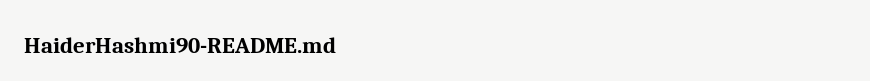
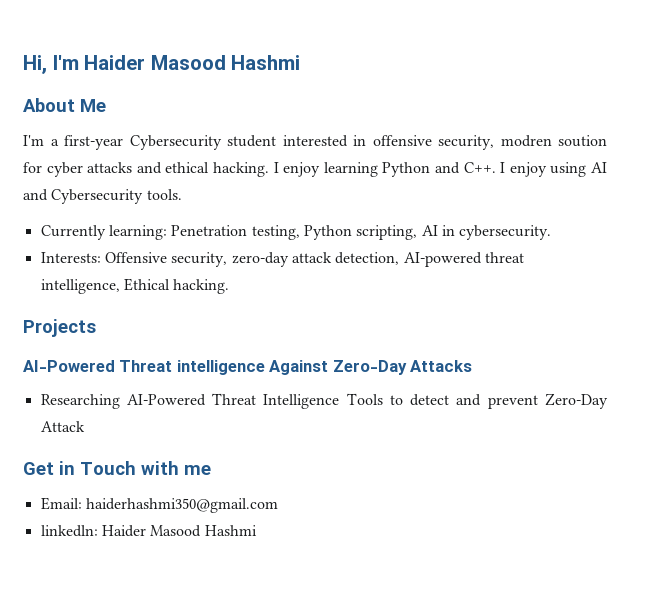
- HaiderHashmi90-README.md
+ Hi, I'm Haider Masood Hashmi
+ About Me
+ I'm a first-year Cybersecurity student interested in offensive security, modren soution for cyber attacks and ethical hacking. I enjoy learning Python and C++. I enjoy using AI and Cybersecurity tools.
+ Currently learning: Penetration testing, Python scripting, AI in cybersecurity.
+ Interests: Offensive security, zero-day attack detection, AI-powered threat intelligence, Ethical hacking.
+ Projects
+ AI-Powered Threat intelligence Against Zero-Day Attacks
+ Researching AI-Powered Threat Intelligence Tools to detect and prevent Zero-Day Attack
+ Get in Touch with me
+ Email: haiderhashmi350@gmail.com
+ linkedln: Haider Masood Hashmi

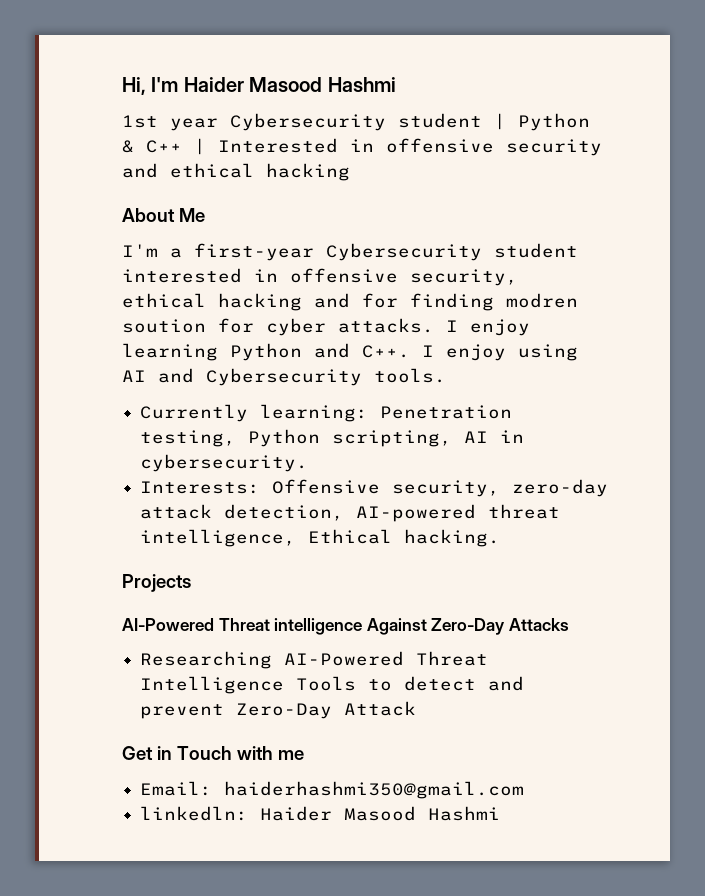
+ 1st year Cybersecurity student | Python & C++ | Interested in offensive security and ethical hacking
- I'm a first-year Cybersecurity student interested in offensive security, modren soution for cyber attacks and ethical hacking.
+ I'm a first-year Cybersecurity student interested in offensive security, ethical hacking and for finding modren soution for cyber attacks.

